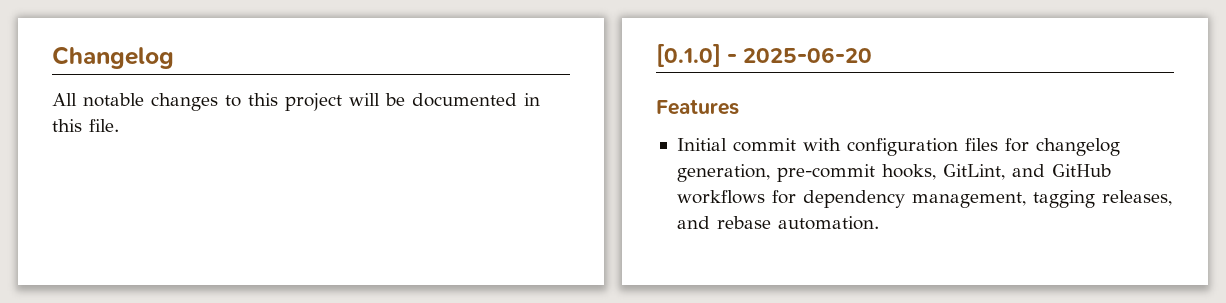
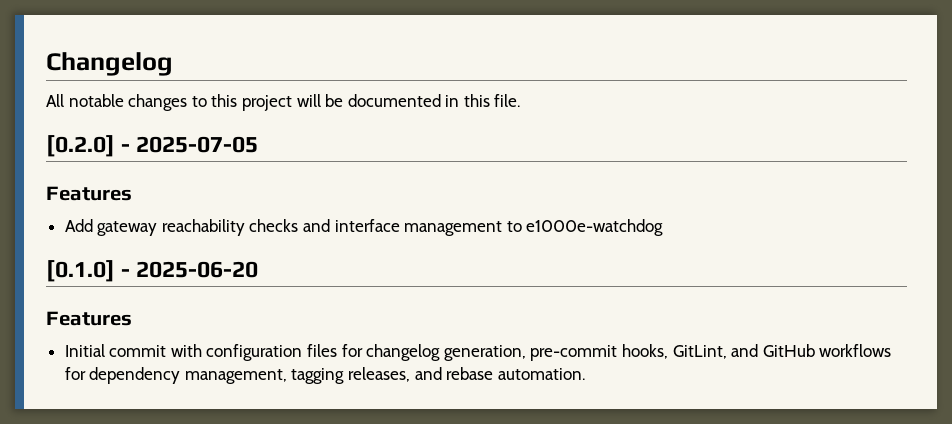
+ [0.2.0] - 2025-07-05
+ Features
+ Add gateway reachability checks and interface management to e1000e-watchdog

